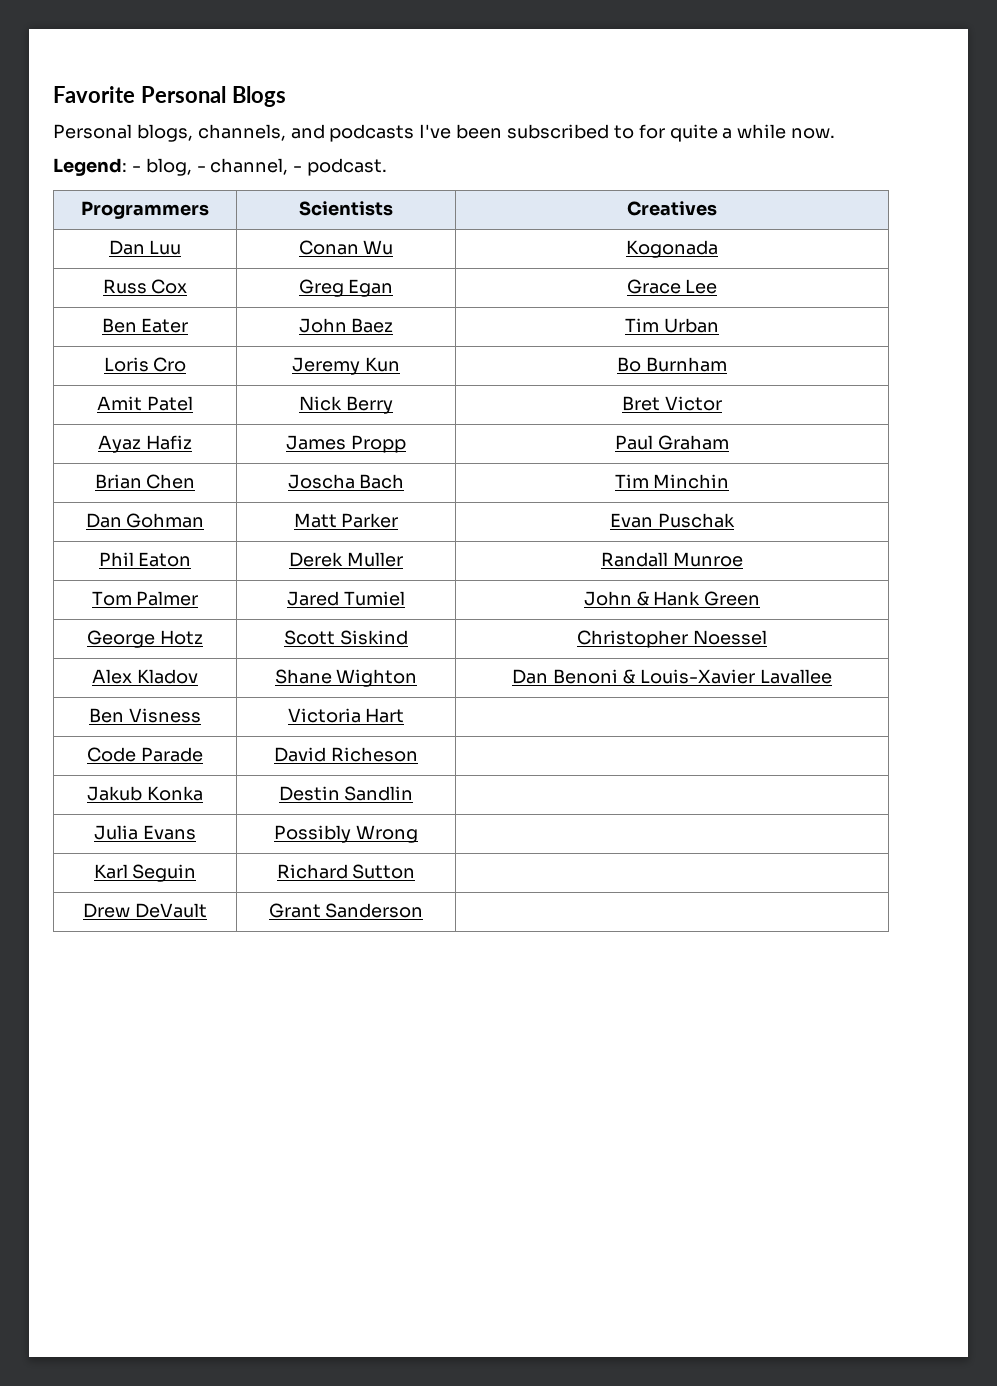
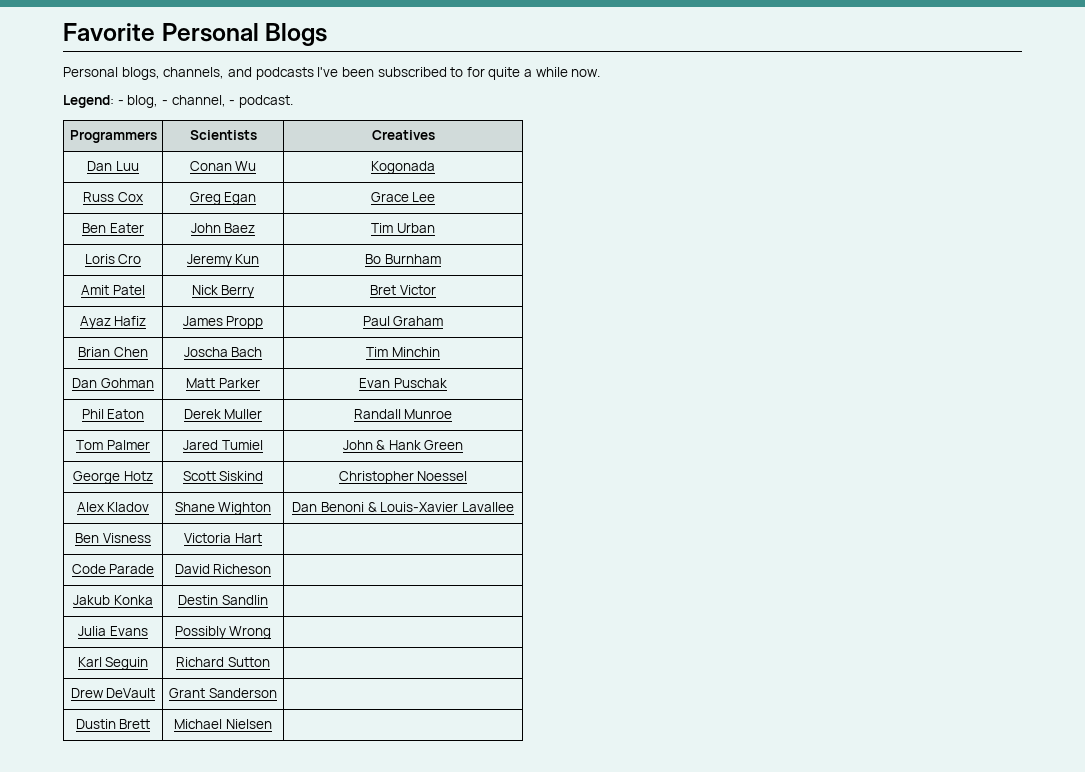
+ Dustin Brett | Michael Nielsen |

